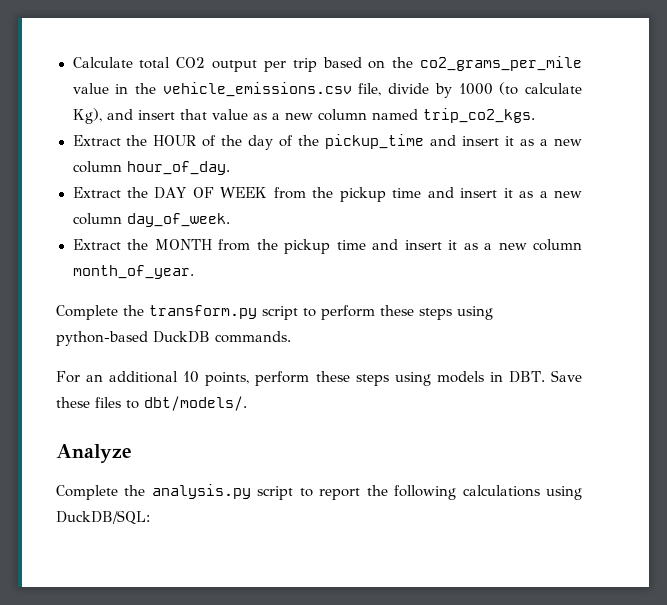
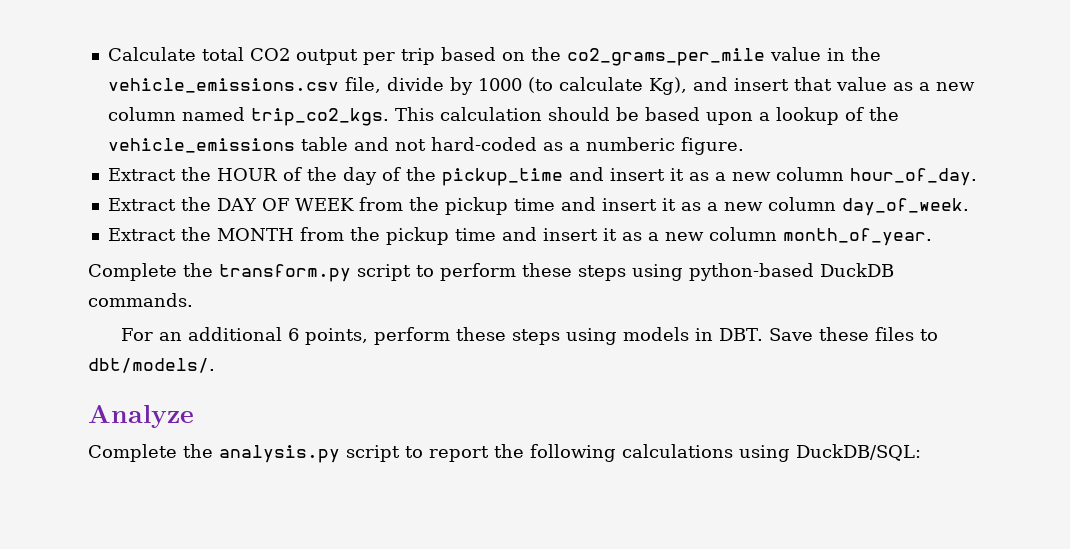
+ This calculation should be based upon a lookup of the vehicle_emissions table and not hard-coded as a numberic figure.
- For an additional 10 points, perform these steps using models in DBT. Save these files to dbt/models/.
+ For an additional 6 points, perform these steps using models in DBT. Save these files to dbt/models/.

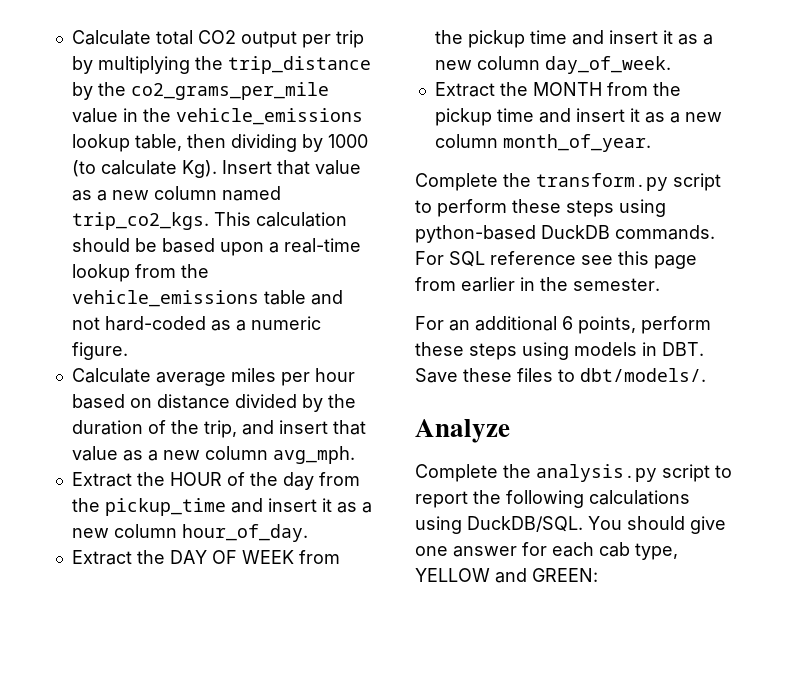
- Calculate total CO2 output per trip based on the co2_grams_per_mile value in the vehicle_emissions.csv file, divide by 1000 (to calculate Kg), and insert that value as a new column named trip_co2_kgs.
+ Calculate total CO2 output per trip by multiplying the trip_distance by the co2_grams_per_mile value in the vehicle_emissions lookup table, then dividing by 1000 (to calculate Kg). Insert that value as a new column named trip_co2_kgs.
- This calculation should be based upon a lookup of the vehicle_emissions table and not hard-coded as a numberic figure.
+ This calculation should be based upon a real-time lookup from the vehicle_emissions table and not hard-coded as a numeric figure.
+ Calculate average miles per hour based on distance divided by the duration of the trip, and insert that value as a new column avg_mph.
- Extract the HOUR of the day of the pickup_time and insert it as a new column hour_of_day.
+ Extract the HOUR of the day from the pickup_time and insert it as a new column hour_of_day.
+ For SQL reference see this page from earlier in the semester.
- Complete the analysis.py script to report the following calculations using DuckDB/SQL:
+ Complete the analysis.py script to report the following calculations using DuckDB/SQL. You should give one answer for each cab type, YELLOW and GREEN:

